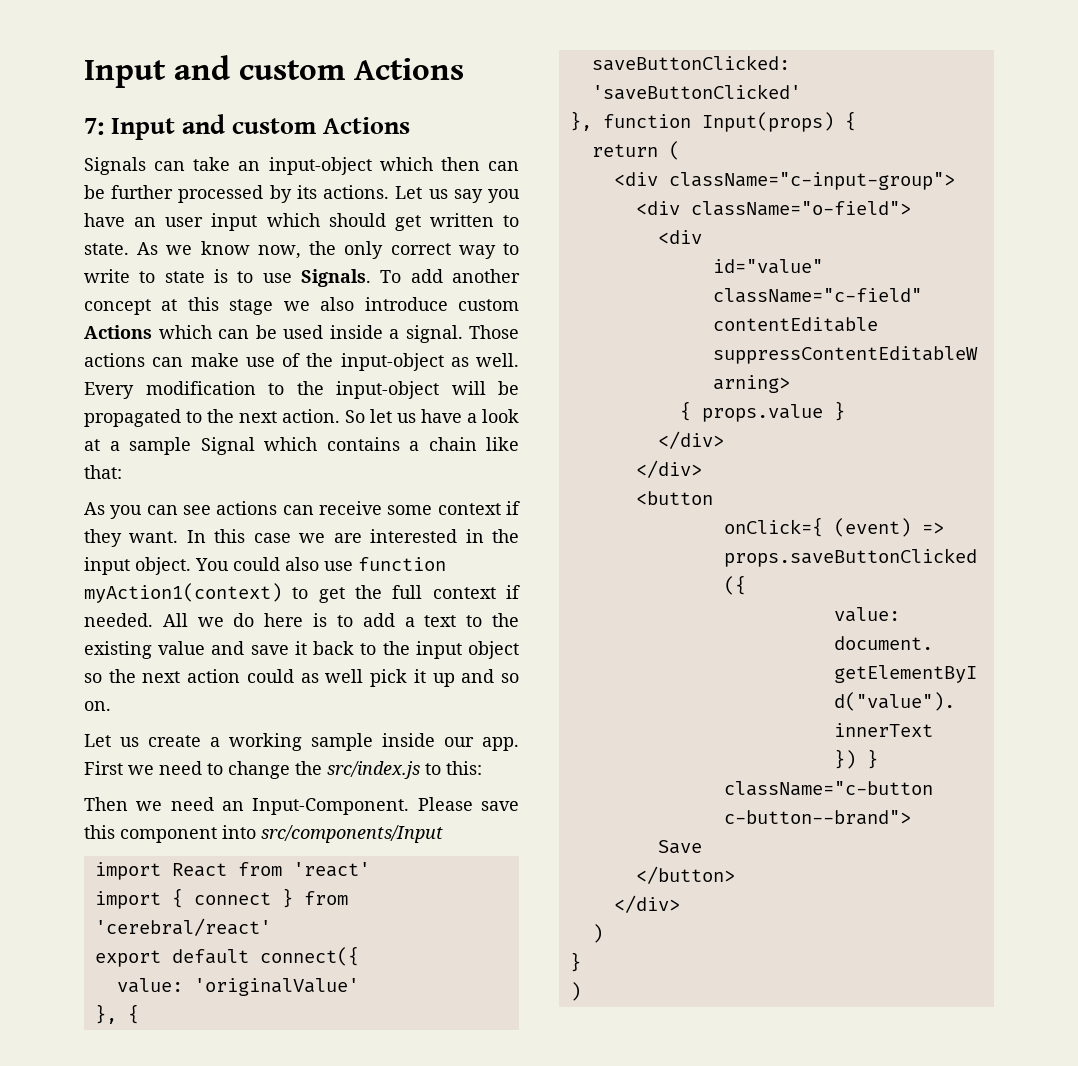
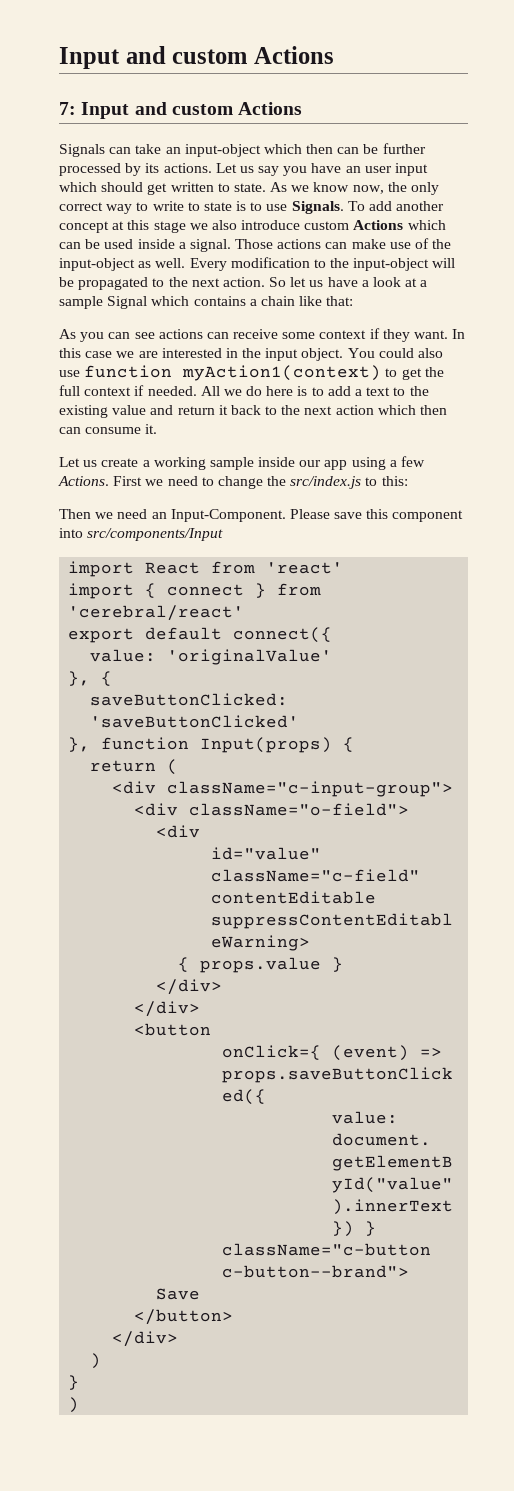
- All we do here is to add a text to the existing value and save it back to the input object so the next action could as well pick it up and so on.
+ All we do here is to add a text to the existing value and return it back to the next action which then can consume it.
- Let us create a working sample inside our app.
+ Let us create a working sample inside our app using a few Actions.

